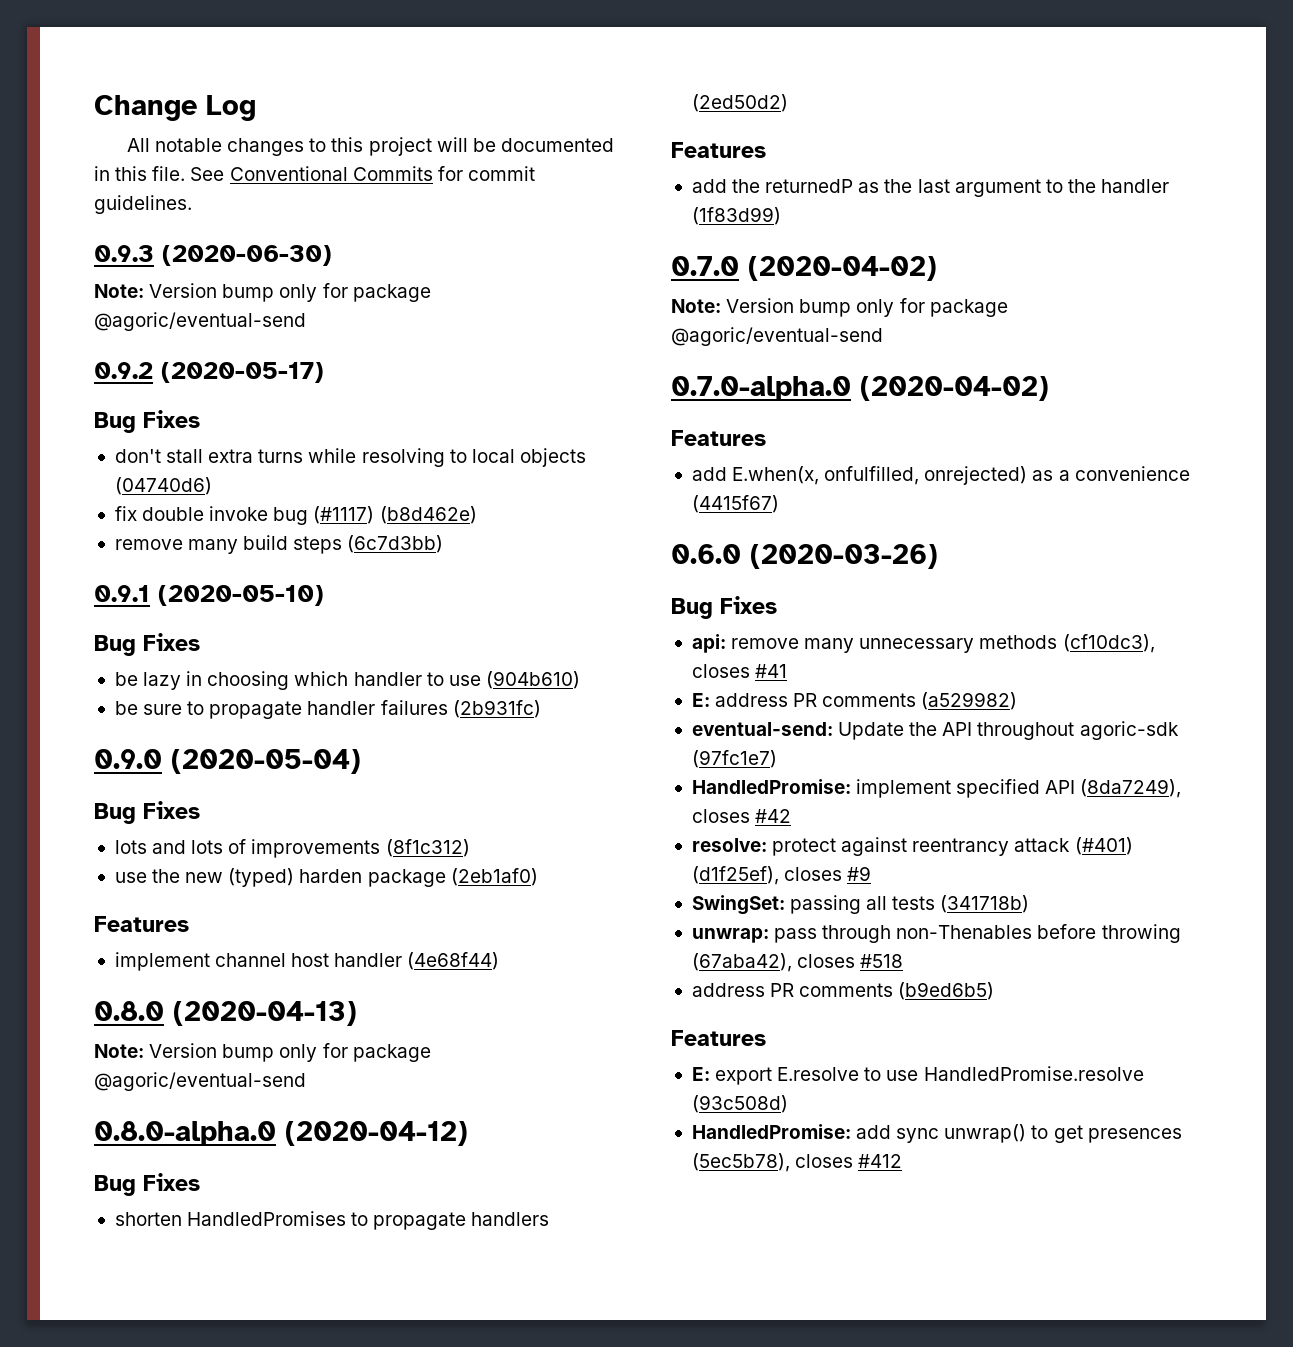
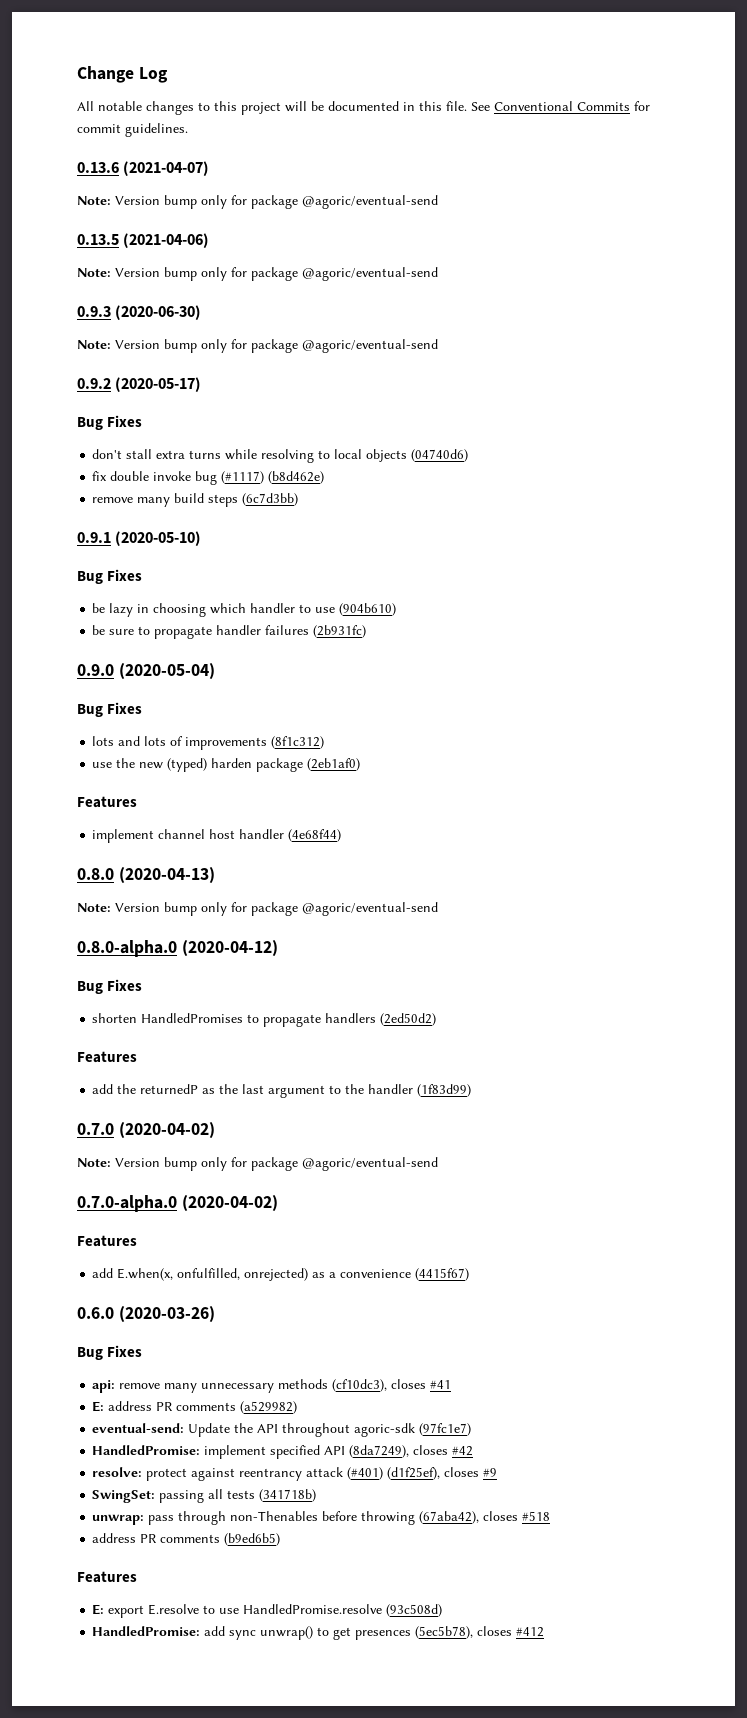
+ 0.13.6 (2021-04-07)
+ Note: Version bump only for package @agoric/eventual-send
+ 0.13.5 (2021-04-06)
+ Note: Version bump only for package @agoric/eventual-send

